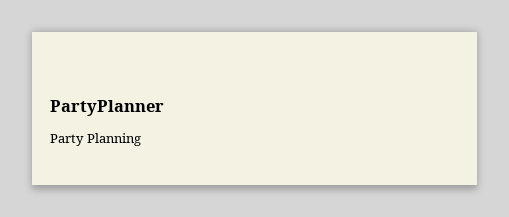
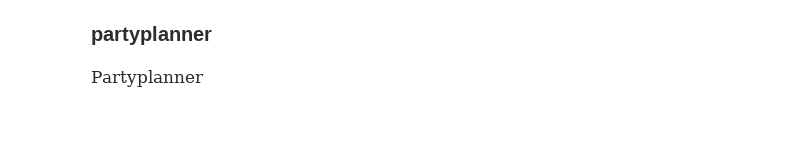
- PartyPlanner
- Party Planning
+ partyplanner
+ Partyplanner

